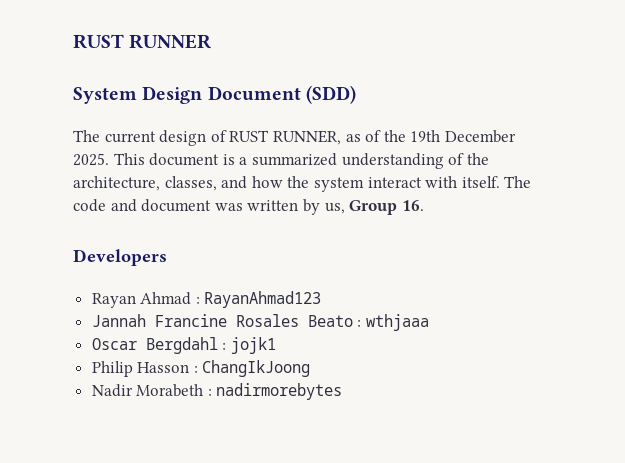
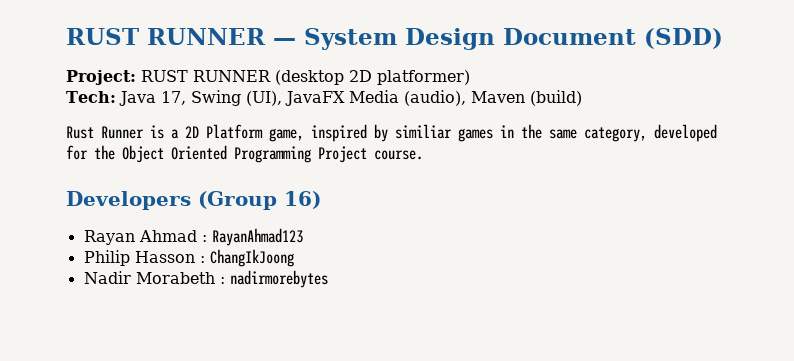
- RUST RUNNER
- System Design Document (SDD)
+ RUST RUNNER — System Design Document (SDD)
- The current design of RUST RUNNER, as of the 19th December 2025. This document is a summarized understanding of the architecture, classes, and how the system interact with itself. The code and document was written by us, Group 16.
+ Project: RUST RUNNER (desktop 2D platformer)
+ Tech: Java 17, Swing (UI), JavaFX Media (audio), Maven (build)
+ Rust Runner is a 2D Platform game, inspired by similiar games in the same category, developed for the Object Oriented Programming Project course.
- Developers
+ Developers (Group 16)
- Jannah Francine Rosales Beato : wthjaaa
- Oscar Bergdahl : jojk1

